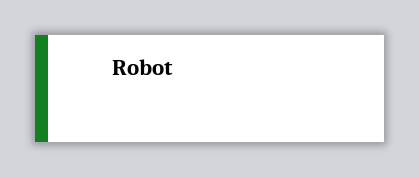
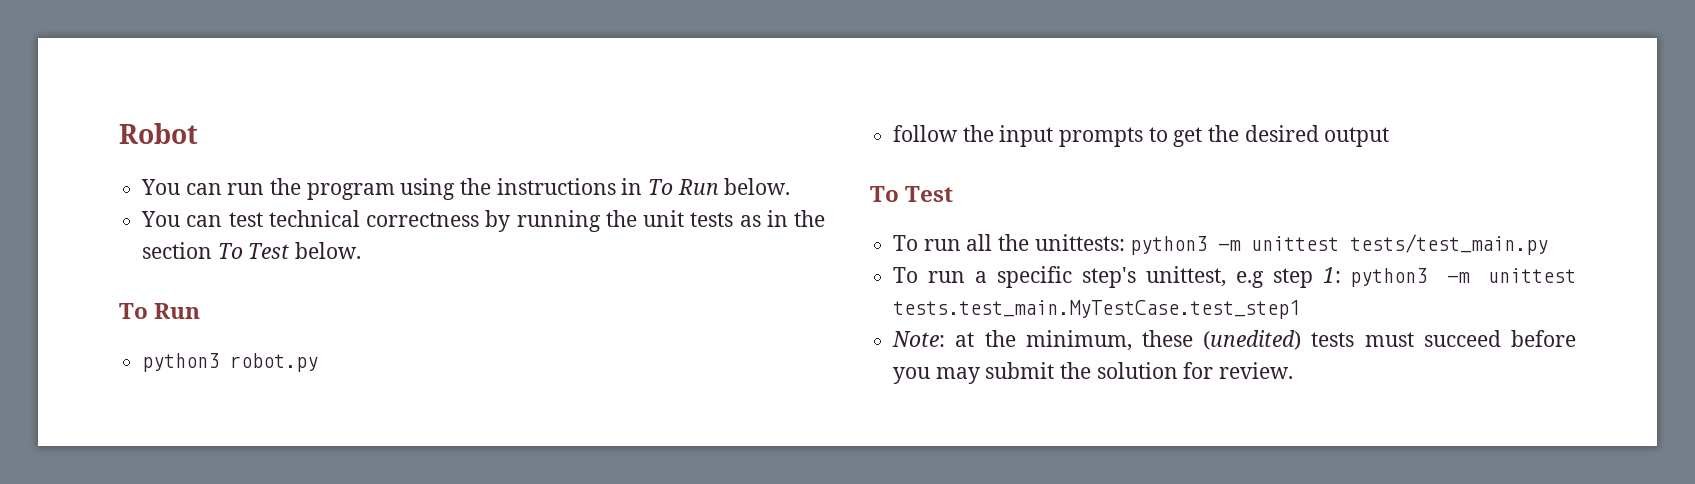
+ You can run the program using the instructions in To Run below.
+ You can test technical correctness by running the unit tests as in the section To Test below.
+ To Run
+ python3 robot.py
+ follow the input prompts to get the desired output
+ To Test
+ To run all the unittests: python3 -m unittest tests/test_main.py
+ To run a specific step's unittest, e.g step 1: python3 -m unittest tests.test_main.MyTestCase.test_step1
+ Note: at the minimum, these (unedited) tests must succeed before you may submit the solution for review.

